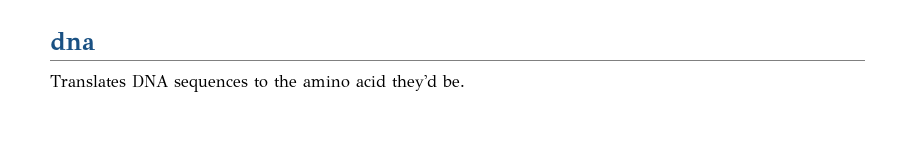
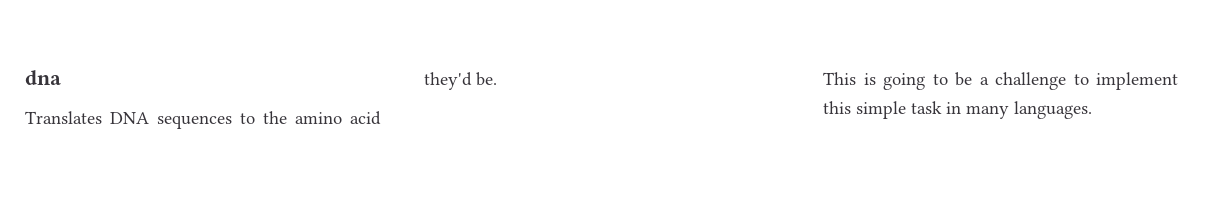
+ This is going to be a challenge to implement this simple task in many languages.

